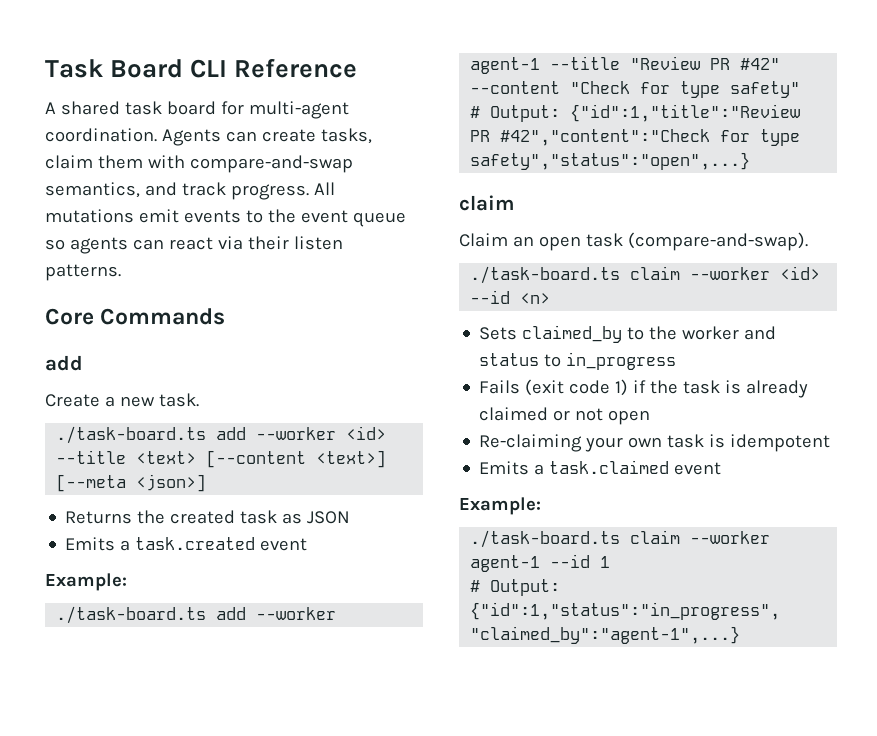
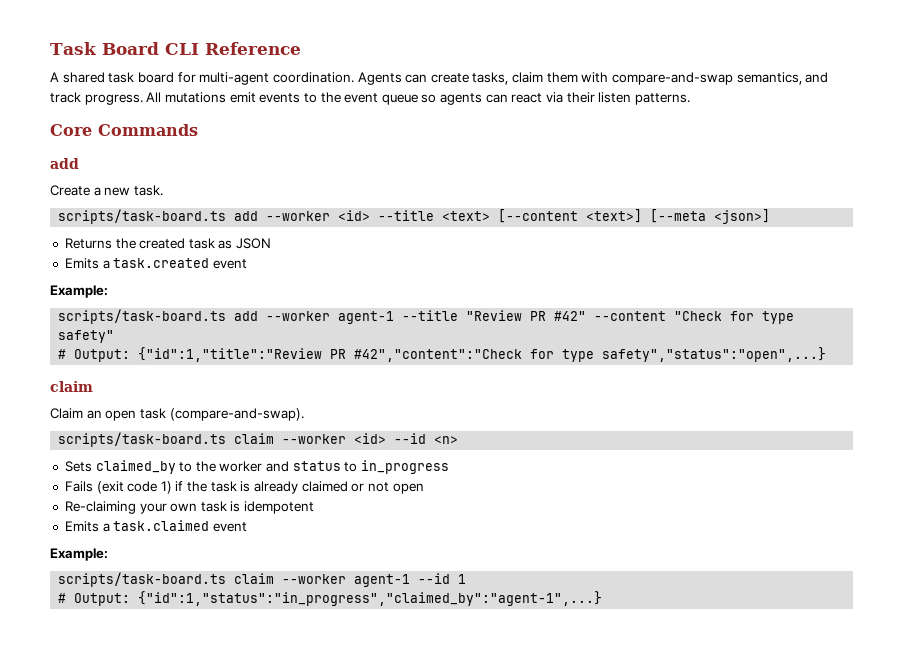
- ./task-board.ts add --worker <id> --title <text> [--content <text>] [--meta <json>]
+ scripts/task-board.ts add --worker <id> --title <text> [--content <text>] [--meta <json>]
- ./task-board.ts add --worker agent-1 --title "Review PR #42" --content "Check for type safety"
+ scripts/task-board.ts add --worker agent-1 --title "Review PR #42" --content "Check for type safety"
- ./task-board.ts claim --worker <id> --id <n>
+ scripts/task-board.ts claim --worker <id> --id <n>
- ./task-board.ts claim --worker agent-1 --id 1
+ scripts/task-board.ts claim --worker agent-1 --id 1

